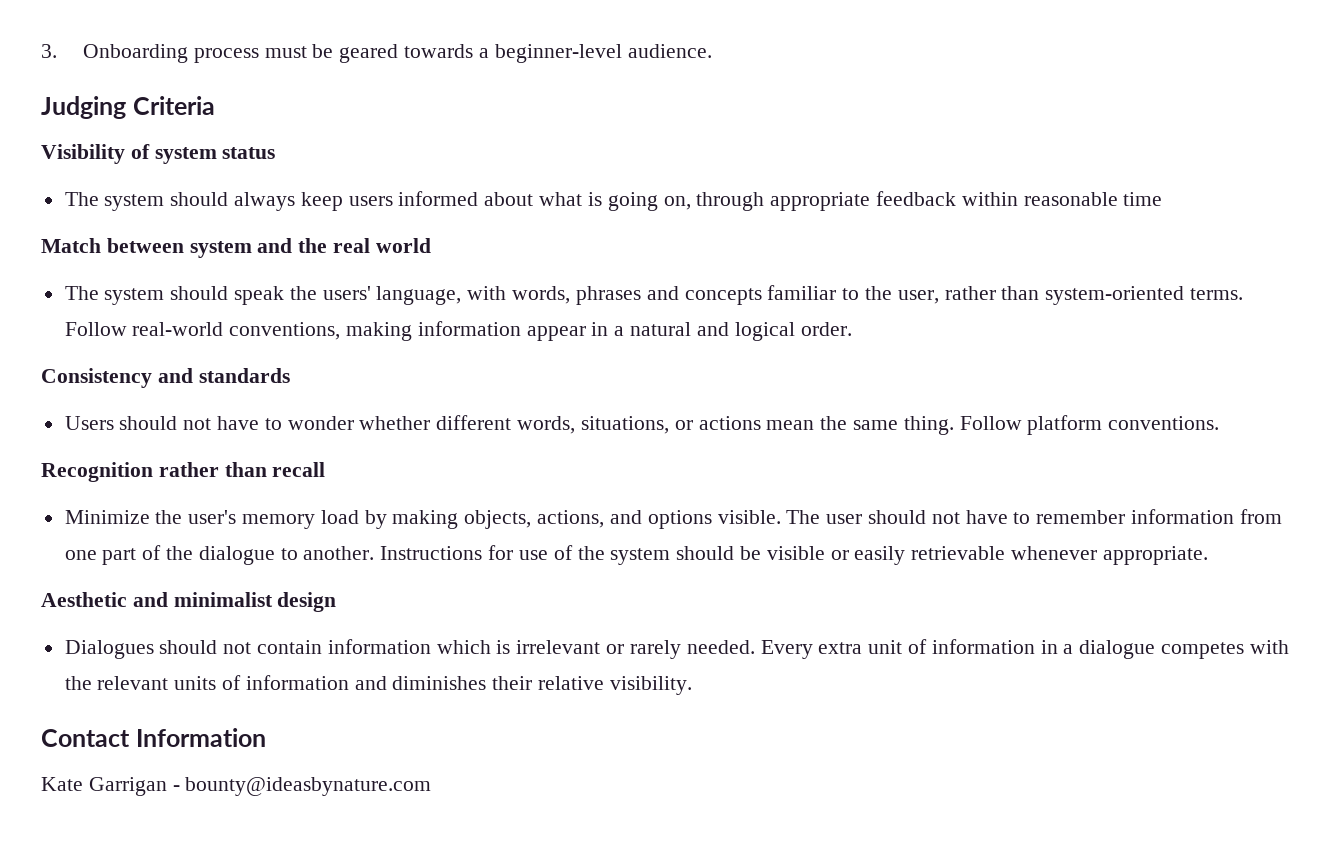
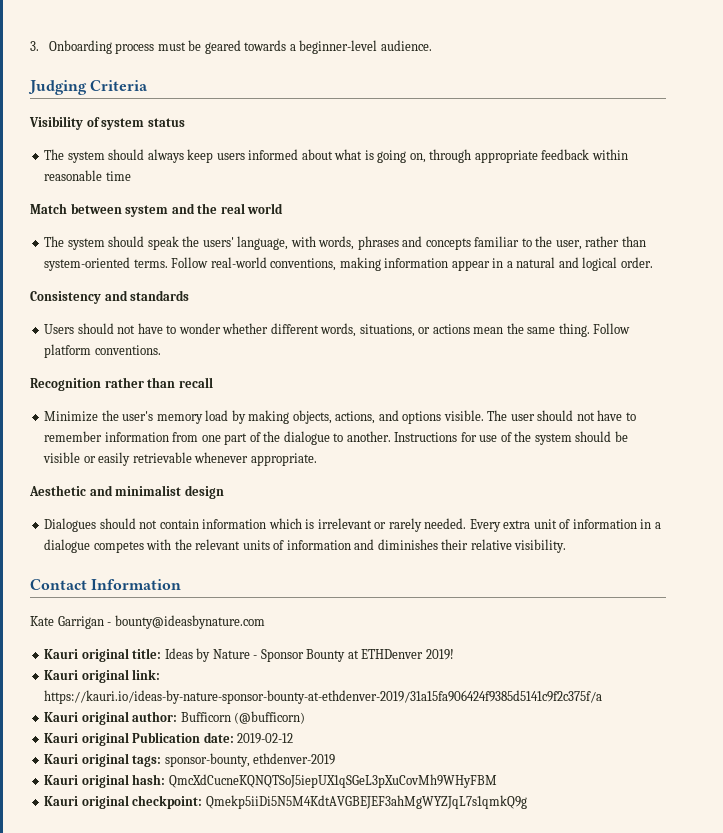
+ Kauri original title: Ideas by Nature - Sponsor Bounty at ETHDenver 2019!
+ Kauri original link: https://kauri.io/ideas-by-nature-sponsor-bounty-at-ethdenver-2019/31a15fa906424f9385d5141c9f2c375f/a
+ Kauri original author: Bufficorn (@bufficorn)
+ Kauri original Publication date: 2019-02-12
+ Kauri original tags: sponsor-bounty, ethdenver-2019
+ Kauri original hash: QmcXdCucneKQNQTSoJ5iepUX1qSGeL3pXuCovMh9WHyFBM
+ Kauri original checkpoint: Qmekp5iiDi5N5M4KdtAVGBEJEF3ahMgWYZJqL7s1qmkQ9g

